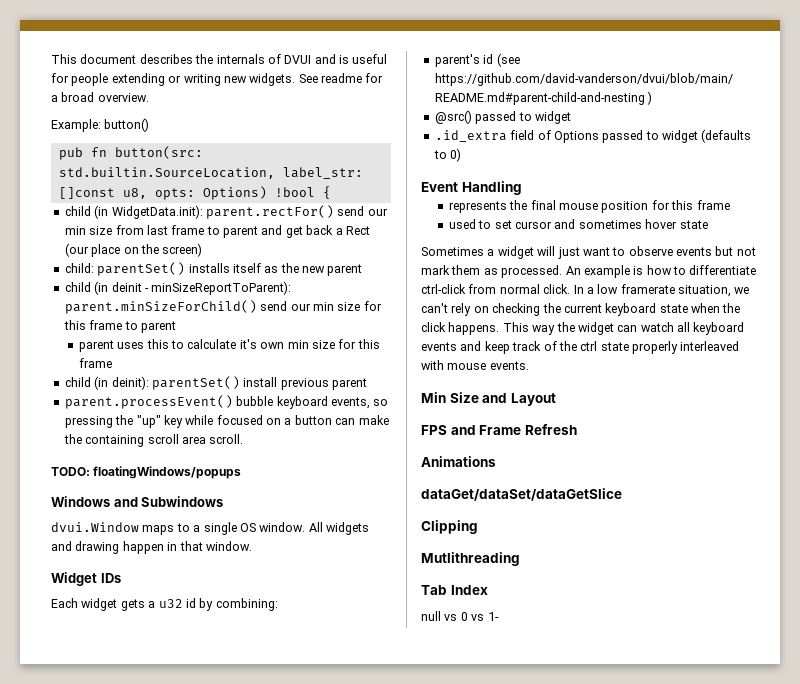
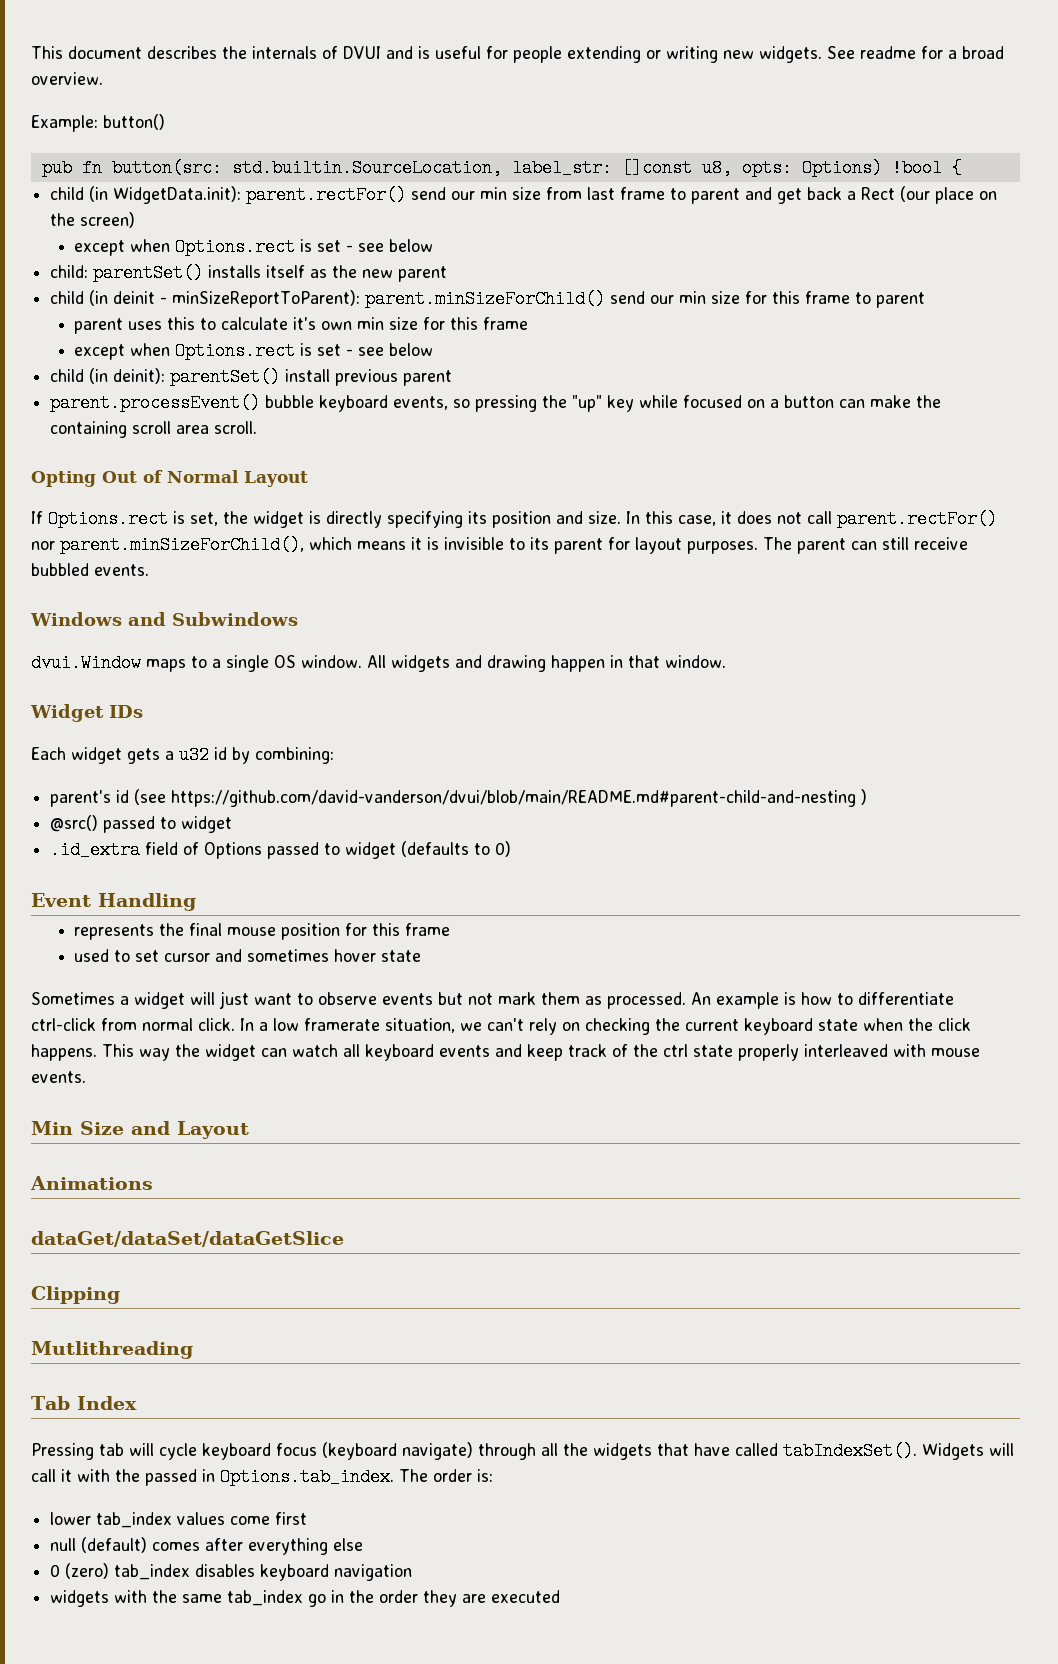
  child (in WidgetData.init): parent.rectFor() send our min size from last frame to parent and get back a Rect (our place on the screen)
+ except when Options.rect is set - see below
  parent uses this to calculate it's own min size for this frame
+ except when Options.rect is set - see below
- TODO: floatingWindows/popups
+ Opting Out of Normal Layout
+ If Options.rect is set, the widget is directly specifying its position and size. In this case, it does not call parent.rectFor() nor parent.minSizeForChild(), which means it is invisible to its parent for layout purposes. The parent can still receive bubbled events.
- FPS and Frame Refresh
- null vs 0 vs 1-
+ Pressing tab will cycle keyboard focus (keyboard navigate) through all the widgets that have called tabIndexSet(). Widgets will call it with the passed in Options.tab_index. The order is:
+ lower tab_index values come first
+ null (default) comes after everything else
+ 0 (zero) tab_index disables keyboard navigation
+ widgets with the same tab_index go in the order they are executed

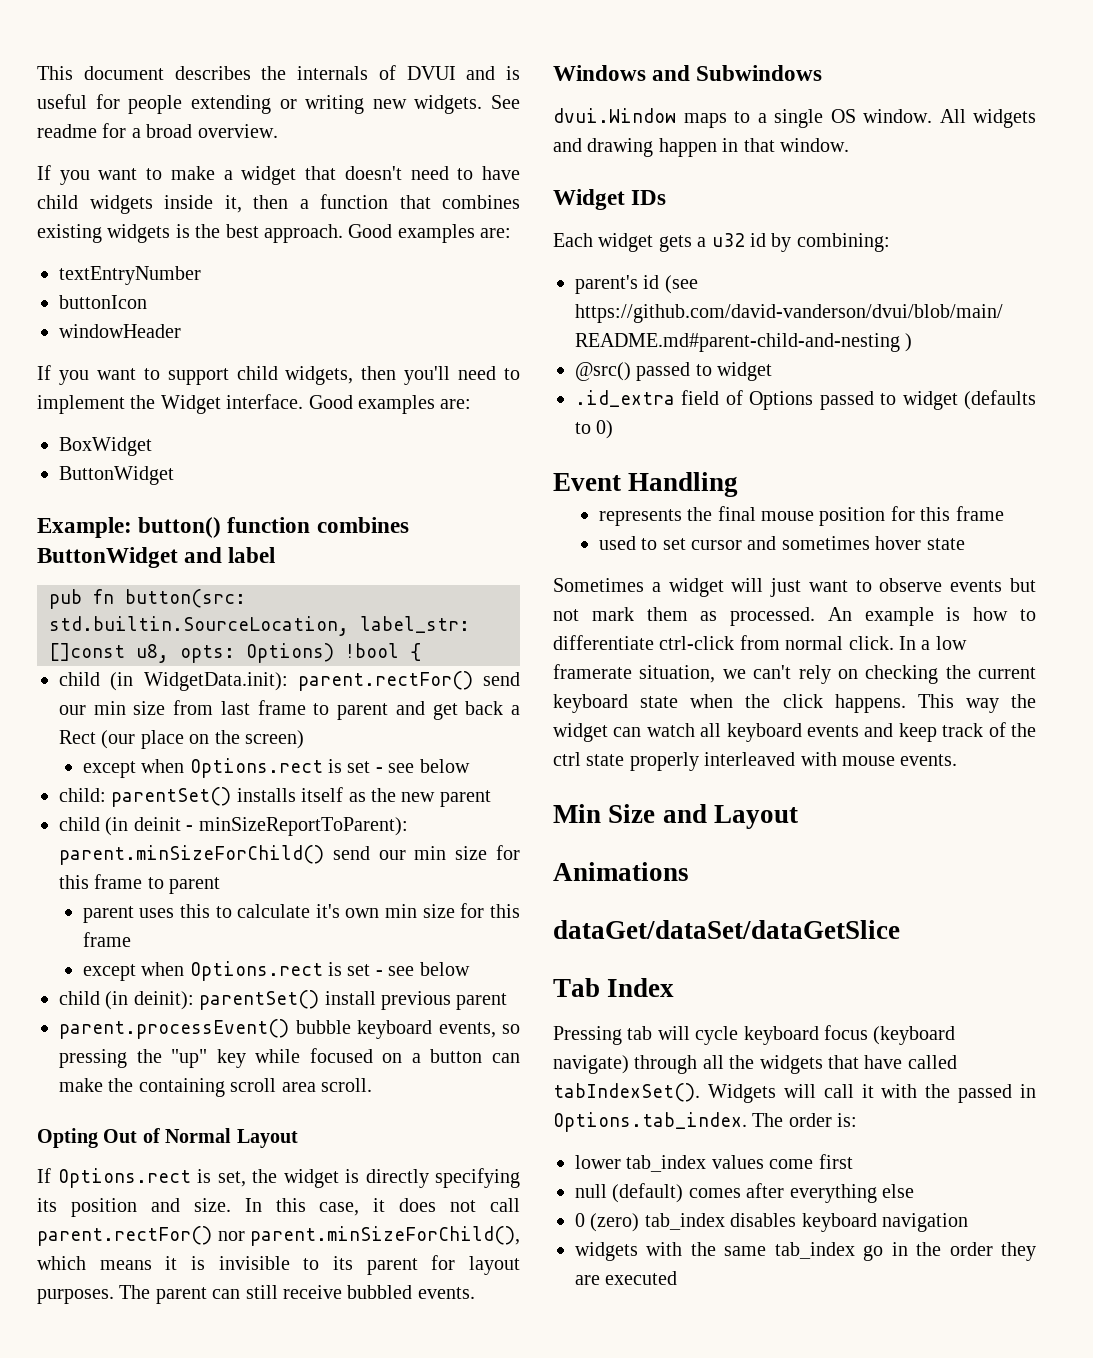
- Example: button()
+ If you want to make a widget that doesn't need to have child widgets inside it, then a function that combines existing widgets is the best approach. Good examples are:
+ textEntryNumber
+ buttonIcon
+ windowHeader
+ If you want to support child widgets, then you'll need to implement the Widget interface. Good examples are:
+ BoxWidget
+ ButtonWidget
+ Example: button() function combines ButtonWidget and label
- Clipping
- Mutlithreading

